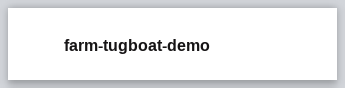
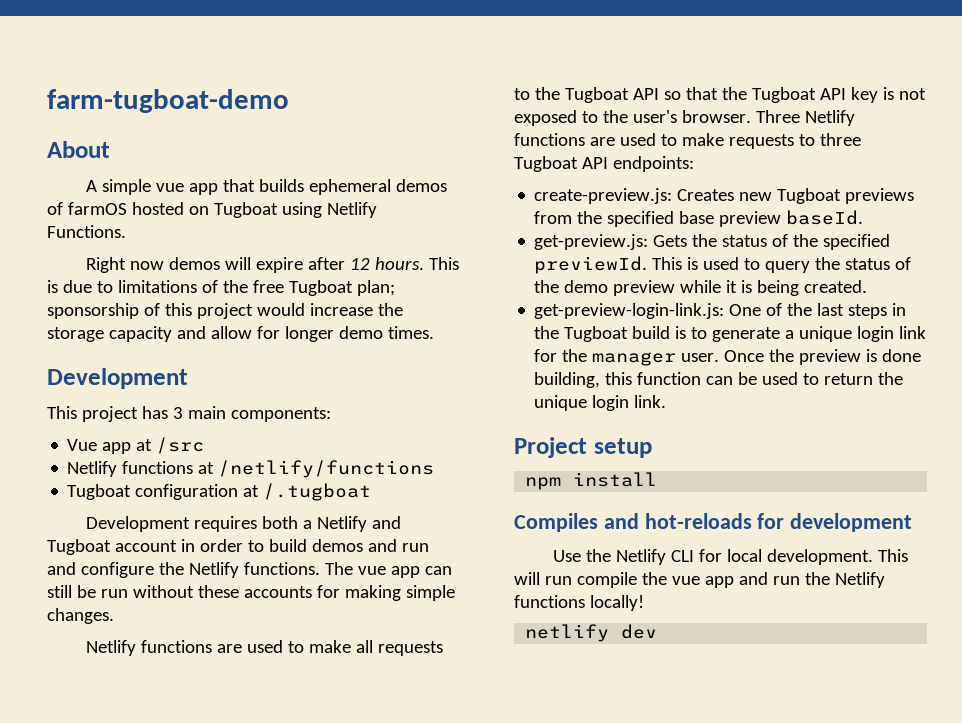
+ About
+ A simple vue app that builds ephemeral demos of farmOS hosted on Tugboat using Netlify Functions.
+ Right now demos will expire after 12 hours. This is due to limitations of the free Tugboat plan; sponsorship of this project would increase the storage capacity and allow for longer demo times.
+ Development
+ This project has 3 main components:
+ Vue app at /src
+ Netlify functions at /netlify/functions
+ Tugboat configuration at /.tugboat
+ Development requires both a Netlify and Tugboat account in order to build demos and run and configure the Netlify functions. The vue app can still be run without these accounts for making simple changes.
+ Netlify functions are used to make all requests to the Tugboat API so that the Tugboat API key is not exposed to the user's browser. Three Netlify functions are used to make requests to three Tugboat API endpoints:
+ create-preview.js: Creates new Tugboat previews from the specified base preview baseId.
+ get-preview.js: Gets the status of the specified previewId. This is used to query the status of the demo preview while it is being created.
+ get-preview-login-link.js: One of the last steps in the Tugboat build is to generate a unique login link for the manager user. Once the preview is done building, this function can be used to return the unique login link.
+ Project setup
+ npm install
+ Compiles and hot-reloads for development
+ Use the Netlify CLI for local development. This will run compile the vue app and run the Netlify functions locally!
+ netlify dev

